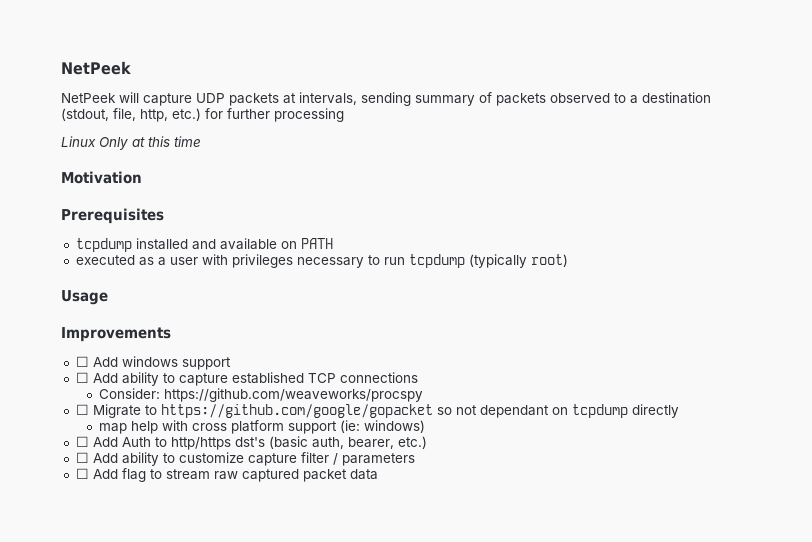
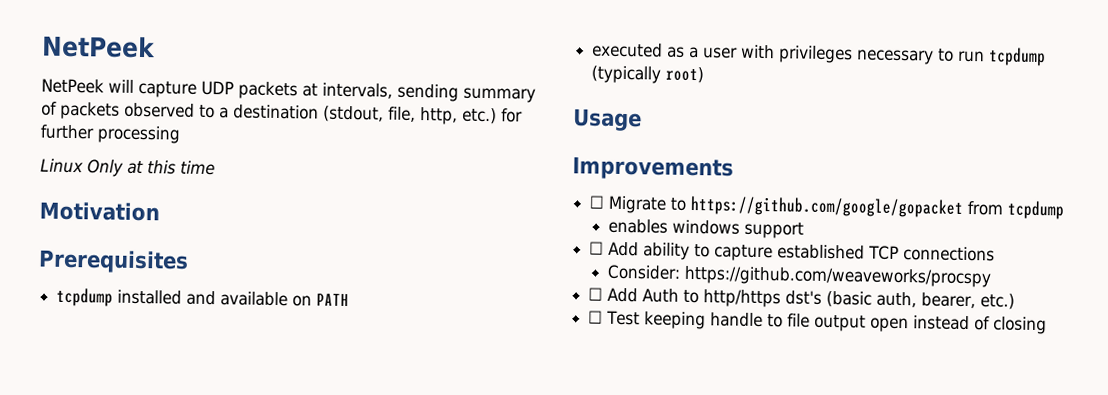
- ☐ Add windows support
+ ☐ Migrate to https://github.com/google/gopacket from tcpdump
+ enables windows support
- ☐ Migrate to https://github.com/google/gopacket so not dependant on tcpdump directly
- map help with cross platform support (ie: windows)
- ☐ Add ability to customize capture filter / parameters
- ☐ Add flag to stream raw captured packet data
+ ☐ Test keeping handle to file output open instead of closing

